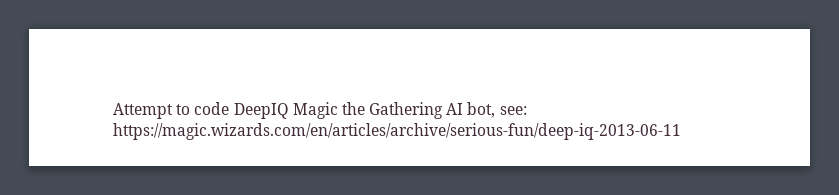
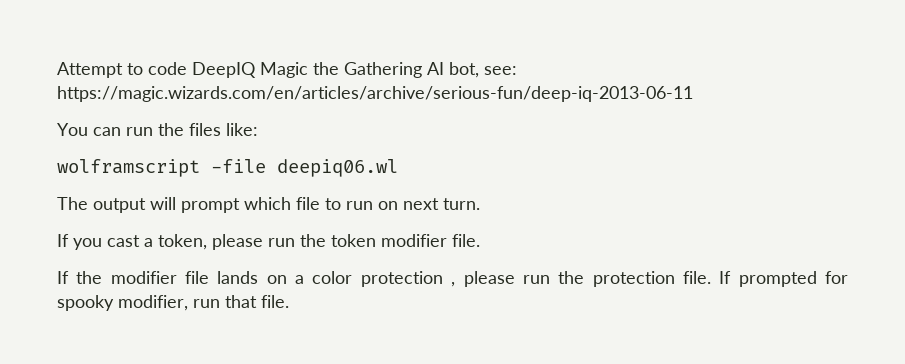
+ You can run the files like:
+ wolframscript -file deepiq06.wl
+ The output will prompt which file to run on next turn.
+ If you cast a token, please run the token modifier file.
+ If the modifier file lands on a color protection , please run the protection file. If prompted for spooky modifier, run that file.

